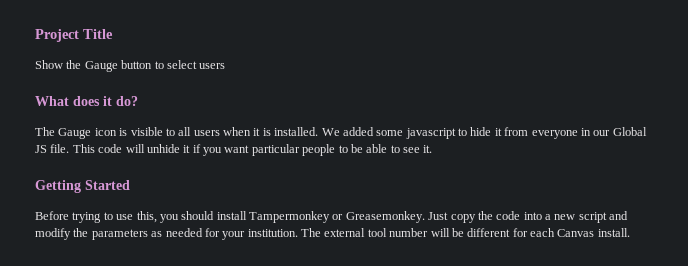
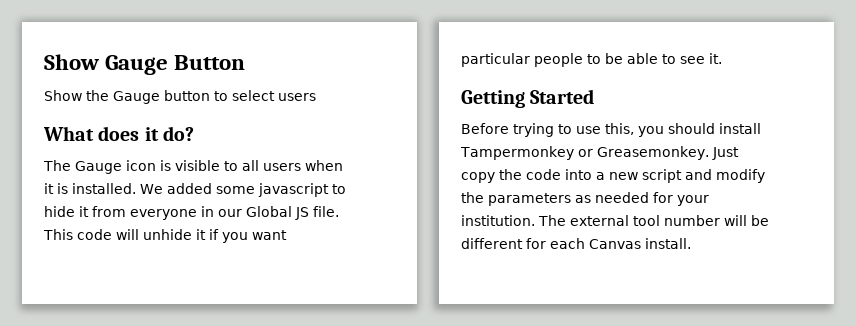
- Project Title
+ Show Gauge Button

